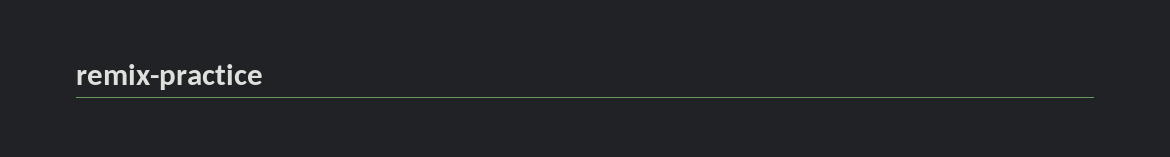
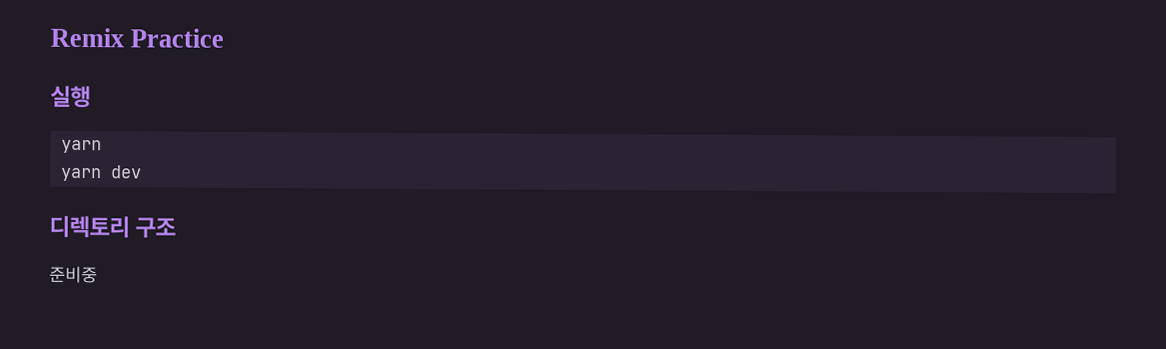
- remix-practice
+ Remix Practice
+ 실행
+ yarn
+ yarn dev
+ 디렉토리 구조
+ 준비중

